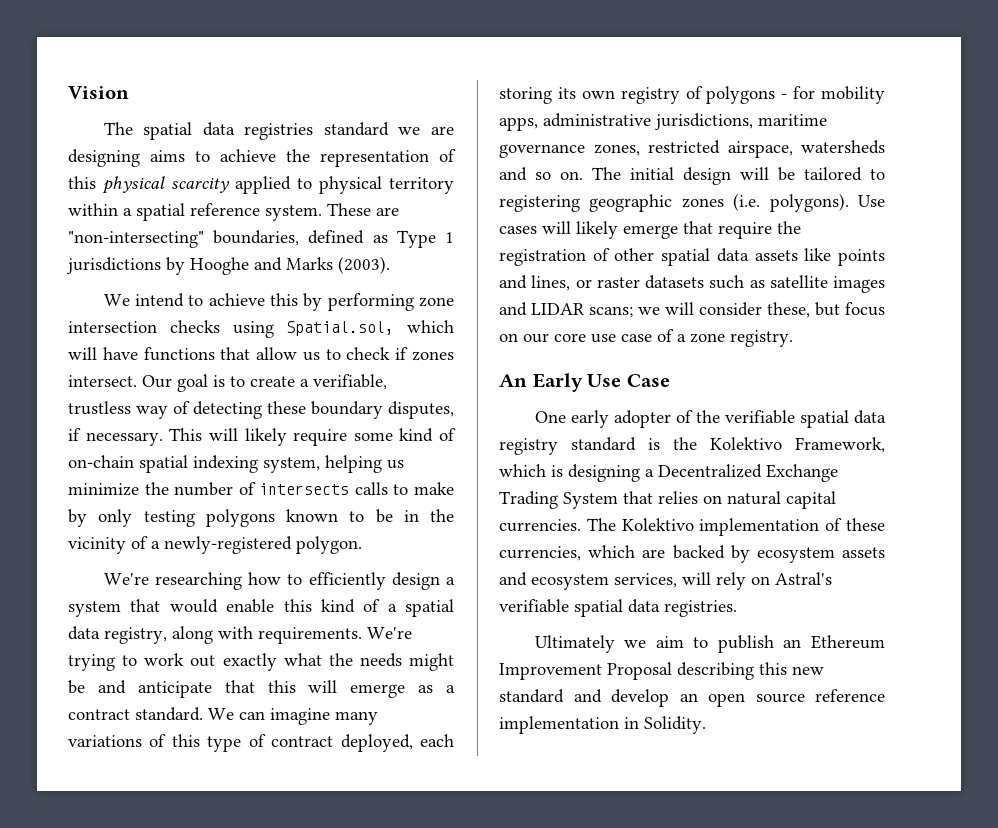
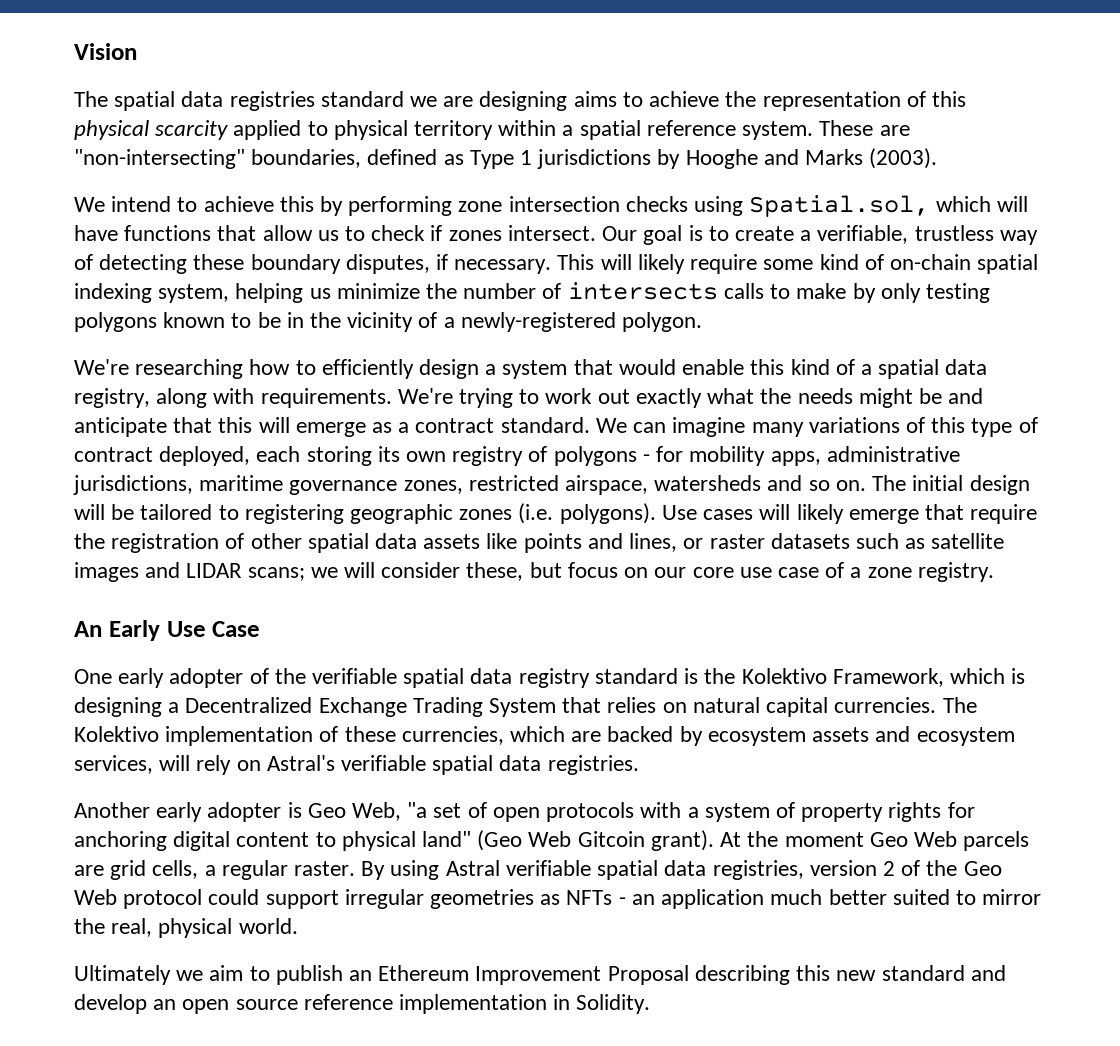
+ Another early adopter is Geo Web, "a set of open protocols with a system of property rights for anchoring digital content to physical land" (Geo Web Gitcoin grant). At the moment Geo Web parcels are grid cells, a regular raster. By using Astral verifiable spatial data registries, version 2 of the Geo Web protocol could support irregular geometries as NFTs - an application much better suited to mirror the real, physical world.

